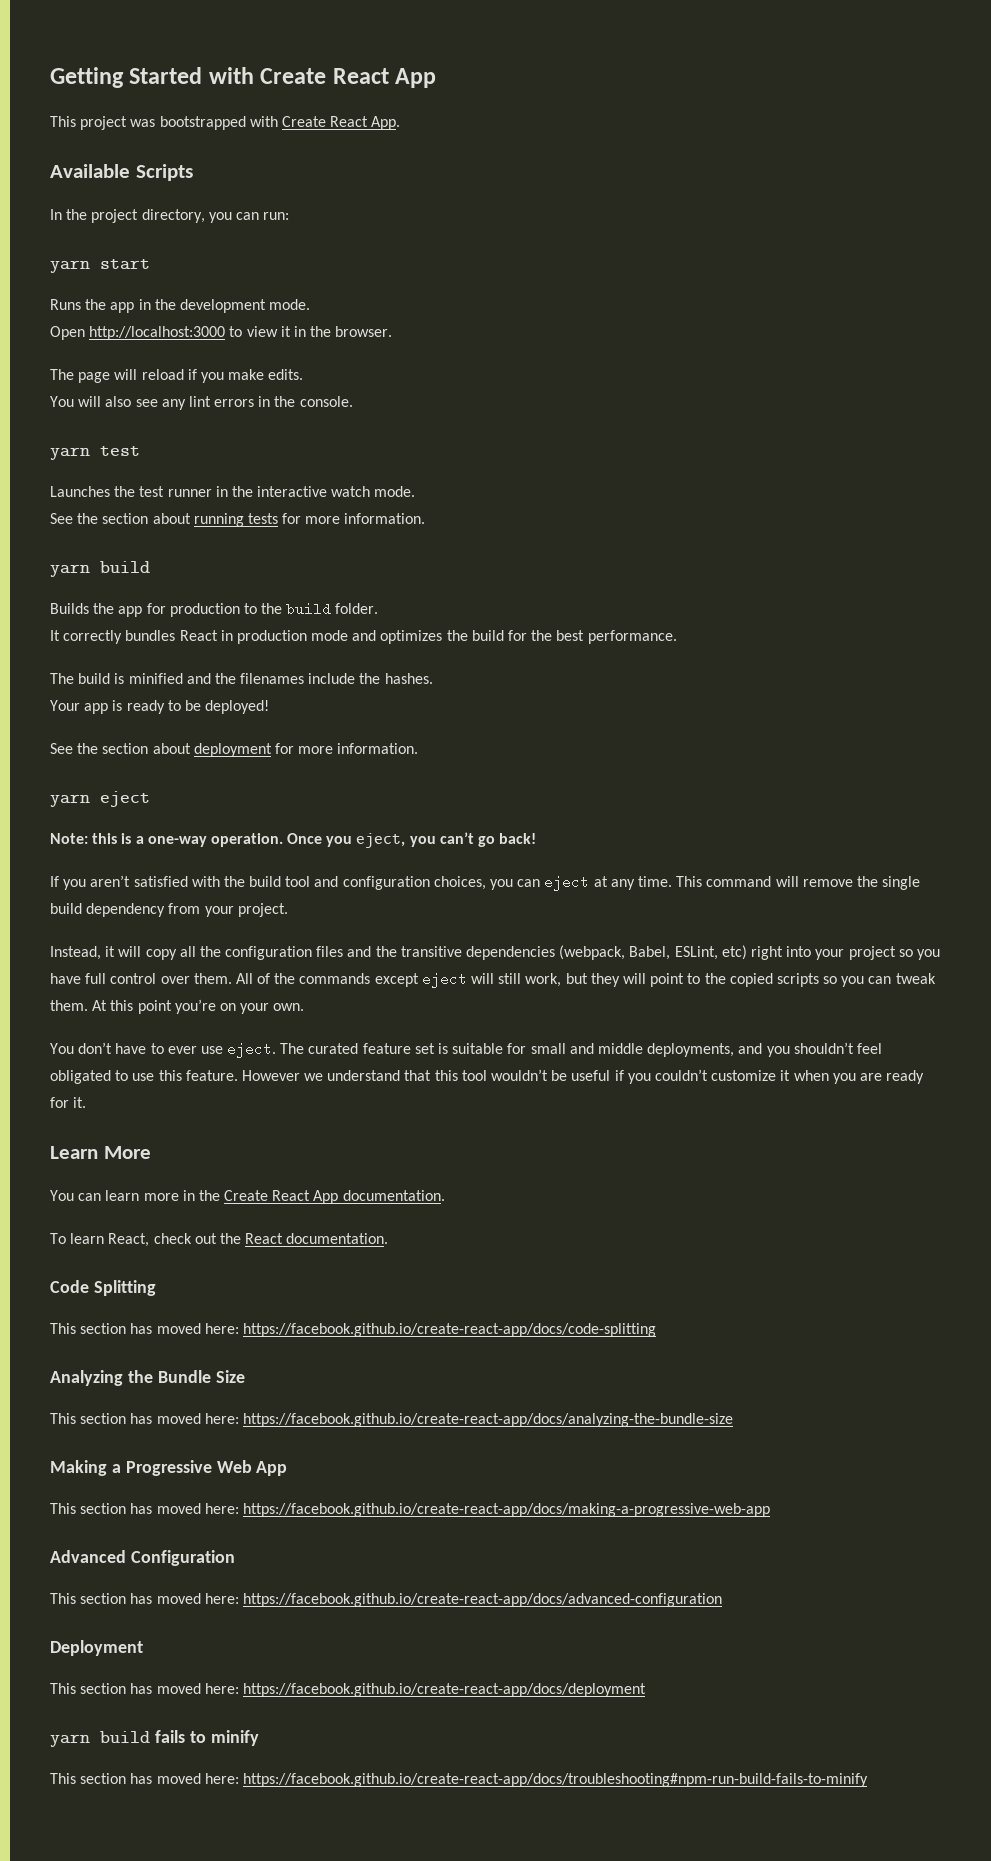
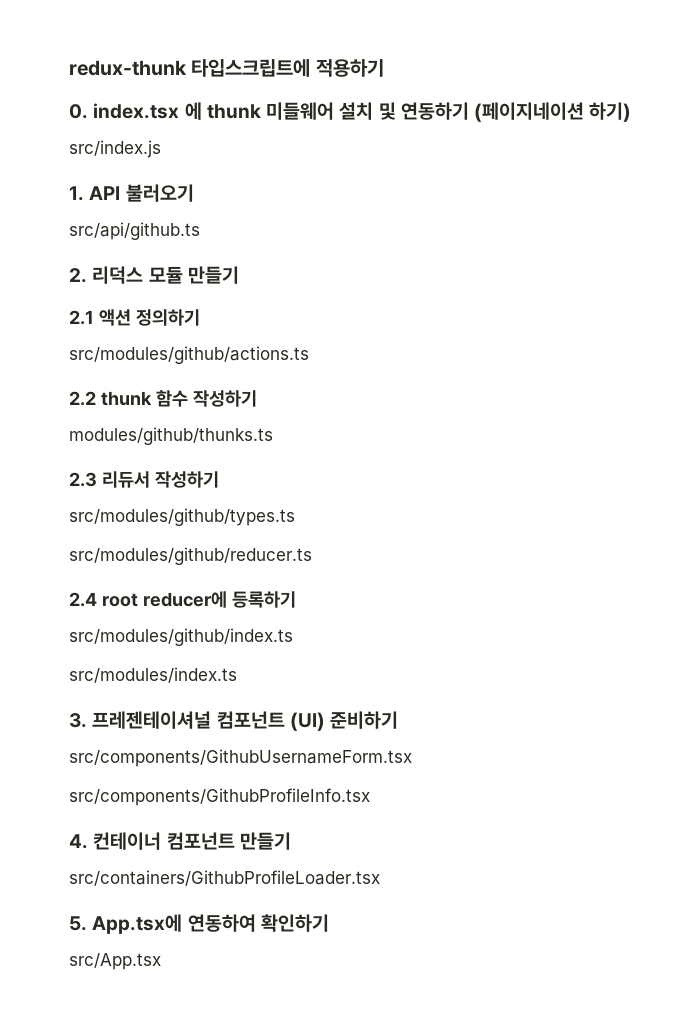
- Getting Started with Create React App
- This project was bootstrapped with Create React App.
- Available Scripts
- In the project directory, you can run:
- yarn start
- Runs the app in the development mode.
- Open http://localhost:3000 to view it in the browser.
- The page will reload if you make edits.
- You will also see any lint errors in the console.
- yarn test
- Launches the test runner in the interactive watch mode.
- See the section about running tests for more information.
- yarn build
- Builds the app for production to the build folder.
- It correctly bundles React in production mode and optimizes the build for the best performance.
- The build is minified and the filenames include the hashes.
- Your app is ready to be deployed!
- See the section about deployment for more information.
- yarn eject
- Note: this is a one-way operation. Once you eject, you can’t go back!
- If you aren’t satisfied with the build tool and configuration choices, you can eject at any time. This command will remove the single build dependency from your project.
- Instead, it will copy all the configuration files and the transitive dependencies (webpack, Babel, ESLint, etc) right into your project so you have full control over them. All of the commands except eject will still work, but they will point to the copied scripts so you can tweak them. At this point you’re on your own.
- You don’t have to ever use eject. The curated feature set is suitable for small and middle deployments, and you shouldn’t feel obligated to use this feature. However we understand that this tool wouldn’t be useful if you couldn’t customize it when you are ready for it.
- Learn More
- You can learn more in the Create React App documentation.
- To learn React, check out the React documentation.
- Code Splitting
- This section has moved here: https://facebook.github.io/create-react-app/docs/code-splitting
- Analyzing the Bundle Size
- This section has moved here: https://facebook.github.io/create-react-app/docs/analyzing-the-bundle-size
- Making a Progressive Web App
- This section has moved here: https://facebook.github.io/create-react-app/docs/making-a-progressive-web-app
- Advanced Configuration
- This section has moved here: https://facebook.github.io/create-react-app/docs/advanced-configuration
- Deployment
- This section has moved here: https://facebook.github.io/create-react-app/docs/deployment
- yarn build fails to minify
- This section has moved here: https://facebook.github.io/create-react-app/docs/troubleshooting#npm-run-build-fails-to-minify
+ redux-thunk 타입스크립트에 적용하기
+ 0. index.tsx 에 thunk 미들웨어 설치 및 연동하기 (페이지네이션 하기)
+ src/index.js
+ 1. API 불러오기
+ src/api/github.ts
+ 2. 리덕스 모듈 만들기
+ 2.1 액션 정의하기
+ src/modules/github/actions.ts
+ 2.2 thunk 함수 작성하기
+ modules/github/thunks.ts
+ 2.3 리듀서 작성하기
+ src/modules/github/types.ts
+ src/modules/github/reducer.ts
+ 2.4 root reducer에 등록하기
+ src/modules/github/index.ts
+ src/modules/index.ts
+ 3. 프레젠테이셔널 컴포넌트 (UI) 준비하기
+ src/components/GithubUsernameForm.tsx
+ src/components/GithubProfileInfo.tsx
+ 4. 컨테이너 컴포넌트 만들기
+ src/containers/GithubProfileLoader.tsx
+ 5. App.tsx에 연동하여 확인하기
+ src/App.tsx

